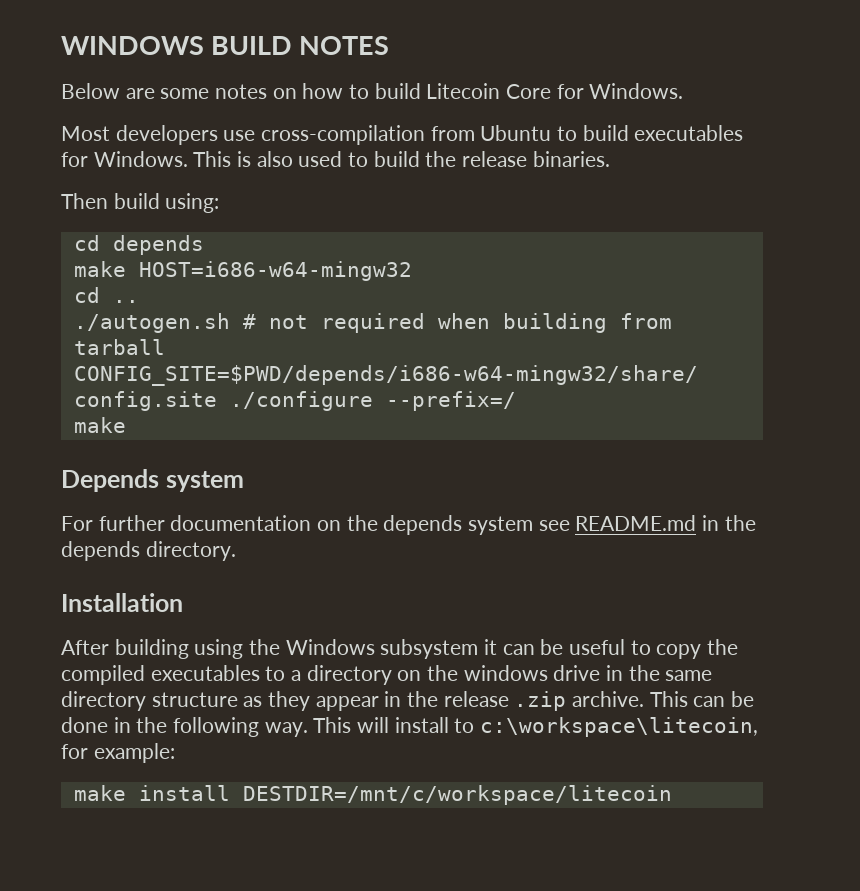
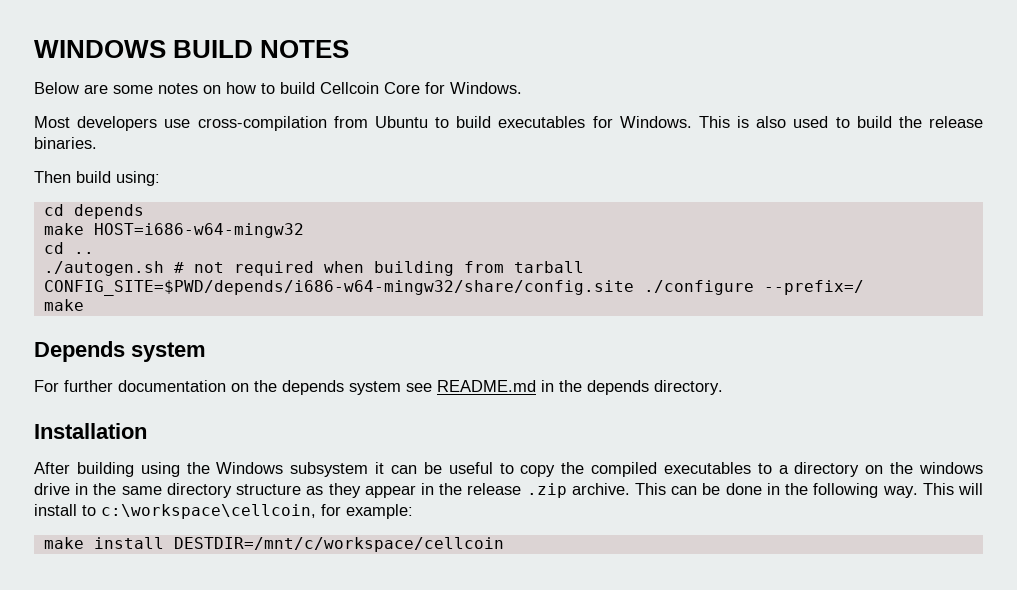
- Below are some notes on how to build Litecoin Core for Windows.
+ Below are some notes on how to build Cellcoin Core for Windows.
- This will install to c:\workspace\litecoin, for example:
+ This will install to c:\workspace\cellcoin, for example:
- make install DESTDIR=/mnt/c/workspace/litecoin
+ make install DESTDIR=/mnt/c/workspace/cellcoin

